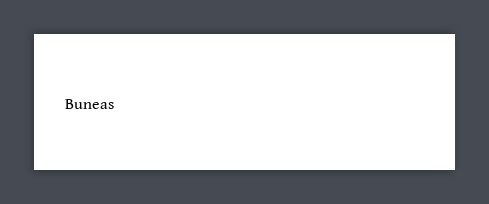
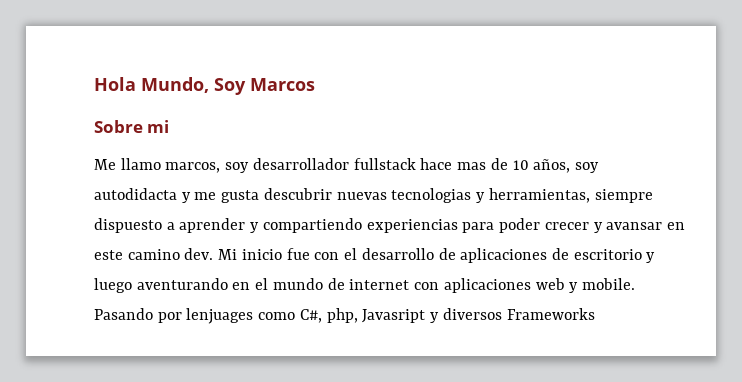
- Buneas
+ Hola Mundo, Soy Marcos
+ Sobre mi
+ Me llamo marcos, soy desarrollador fullstack hace mas de 10 años, soy autodidacta y me gusta descubrir nuevas tecnologias y herramientas, siempre dispuesto a aprender y compartiendo experiencias para poder crecer y avansar en este camino dev. Mi inicio fue con el desarrollo de aplicaciones de escritorio y luego aventurando en el mundo de internet con aplicaciones web y mobile. Pasando por lenjuages como C#, php, Javasript y diversos Frameworks

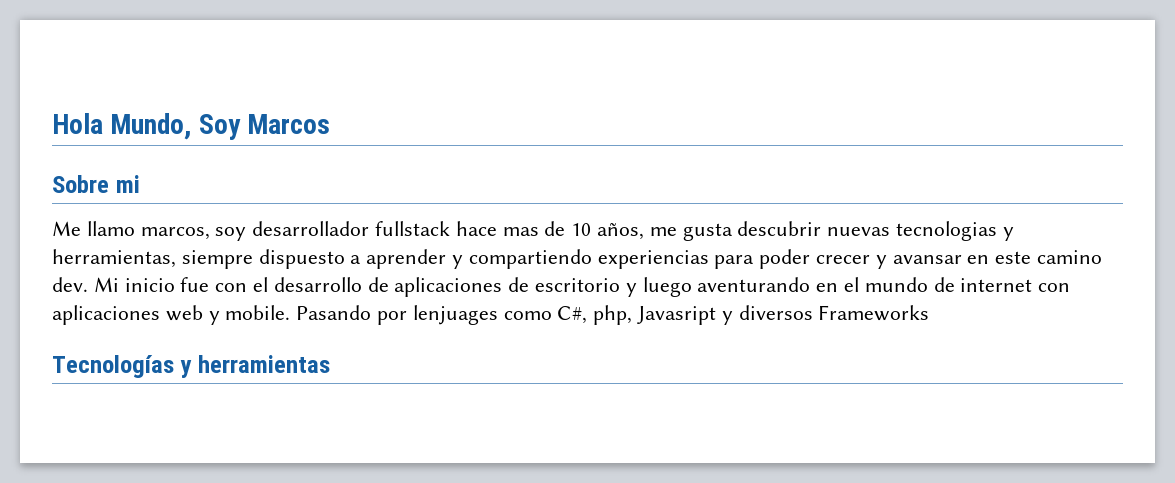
- Me llamo marcos, soy desarrollador fullstack hace mas de 10 años, soy autodidacta y me gusta descubrir nuevas tecnologias y herramientas, siempre dispuesto a aprender y compartiendo experiencias para poder crecer y avansar en este camino dev.
+ Me llamo marcos, soy desarrollador fullstack hace mas de 10 años, me gusta descubrir nuevas tecnologias y herramientas, siempre dispuesto a aprender y compartiendo experiencias para poder crecer y avansar en este camino dev.
+ Tecnologías y herramientas

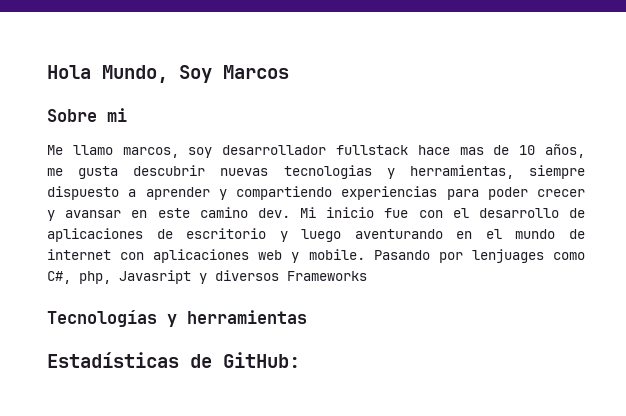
+ Estadísticas de GitHub:

